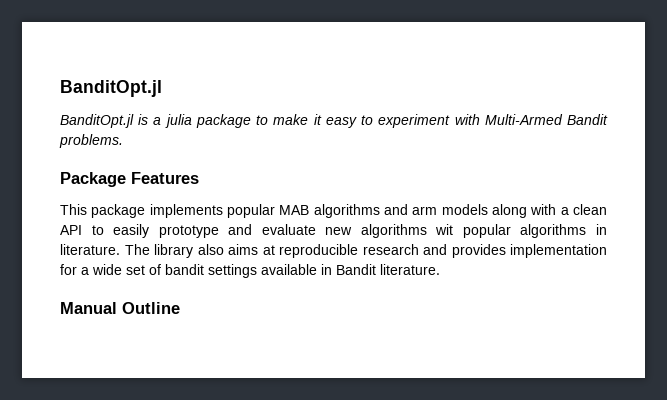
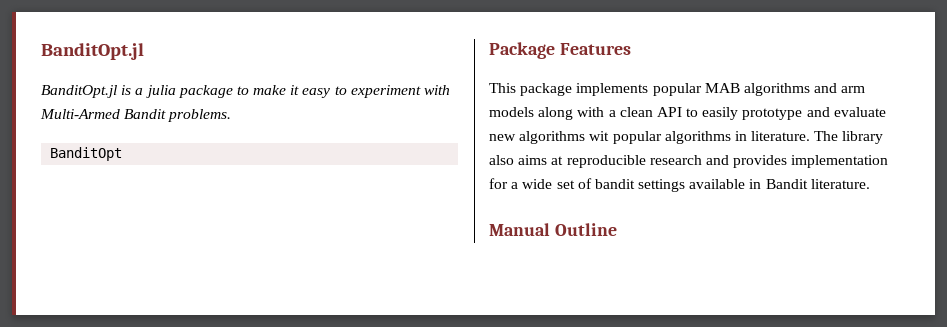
+ BanditOpt

